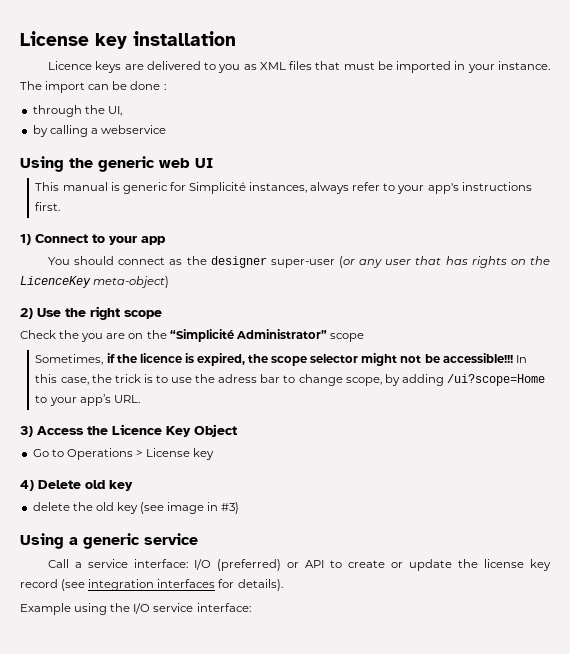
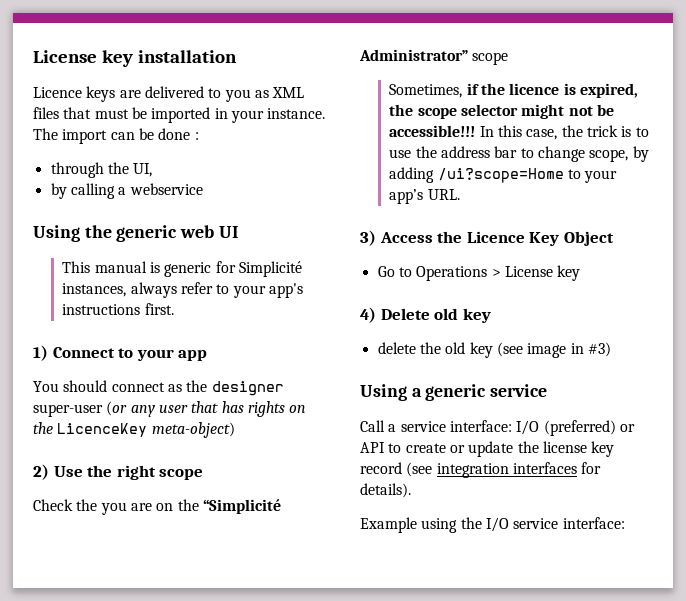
- In this case, the trick is to use the adress bar to change scope, by adding /ui?scope=Home to your app’s URL.
+ In this case, the trick is to use the address bar to change scope, by adding /ui?scope=Home to your app’s URL.

